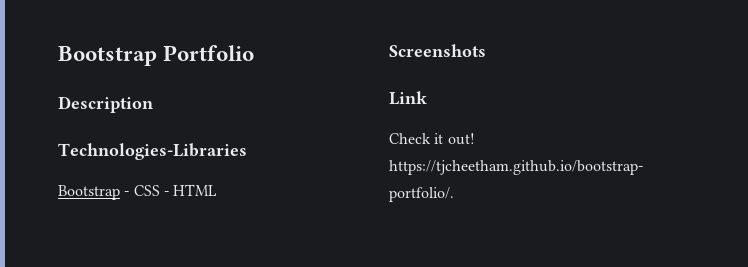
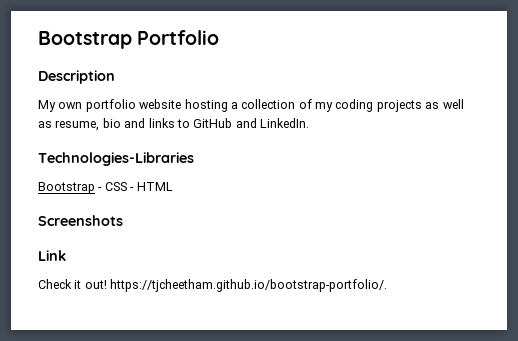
+ My own portfolio website hosting a collection of my coding projects as well as resume, bio and links to GitHub and LinkedIn.

